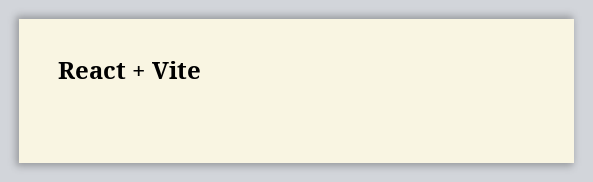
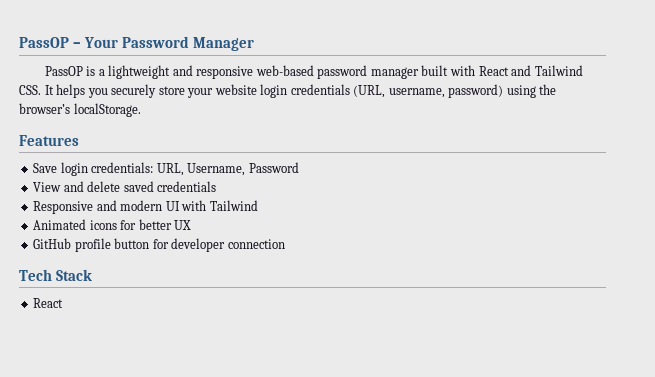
- React + Vite
+ PassOP – Your Password Manager
+ PassOP is a lightweight and responsive web-based password manager built with React and Tailwind CSS. It helps you securely store your website login credentials (URL, username, password) using the browser’s localStorage.
+ Features
+ Save login credentials: URL, Username, Password
+ View and delete saved credentials
+ Responsive and modern UI with Tailwind
+ Animated icons for better UX
+ GitHub profile button for developer connection
+ Tech Stack
+ React

